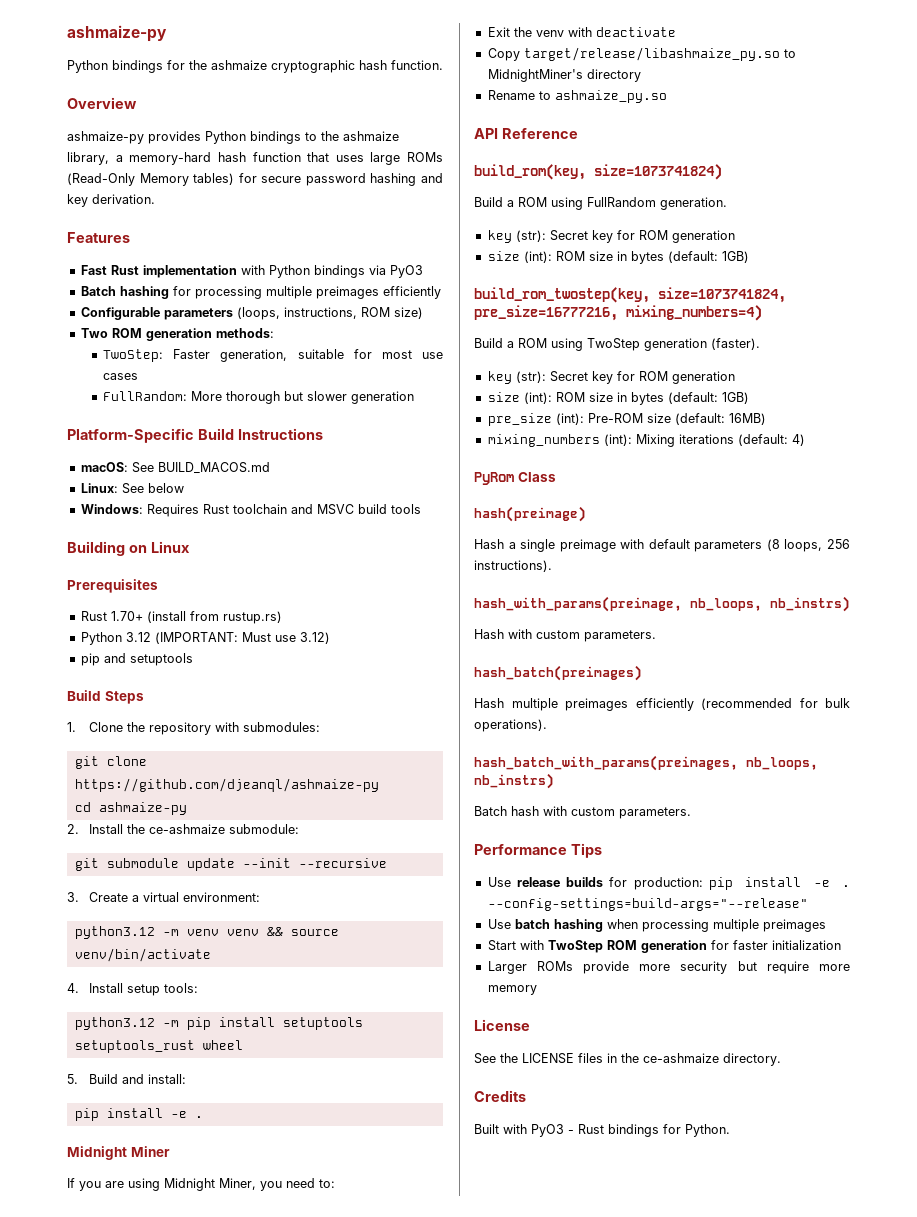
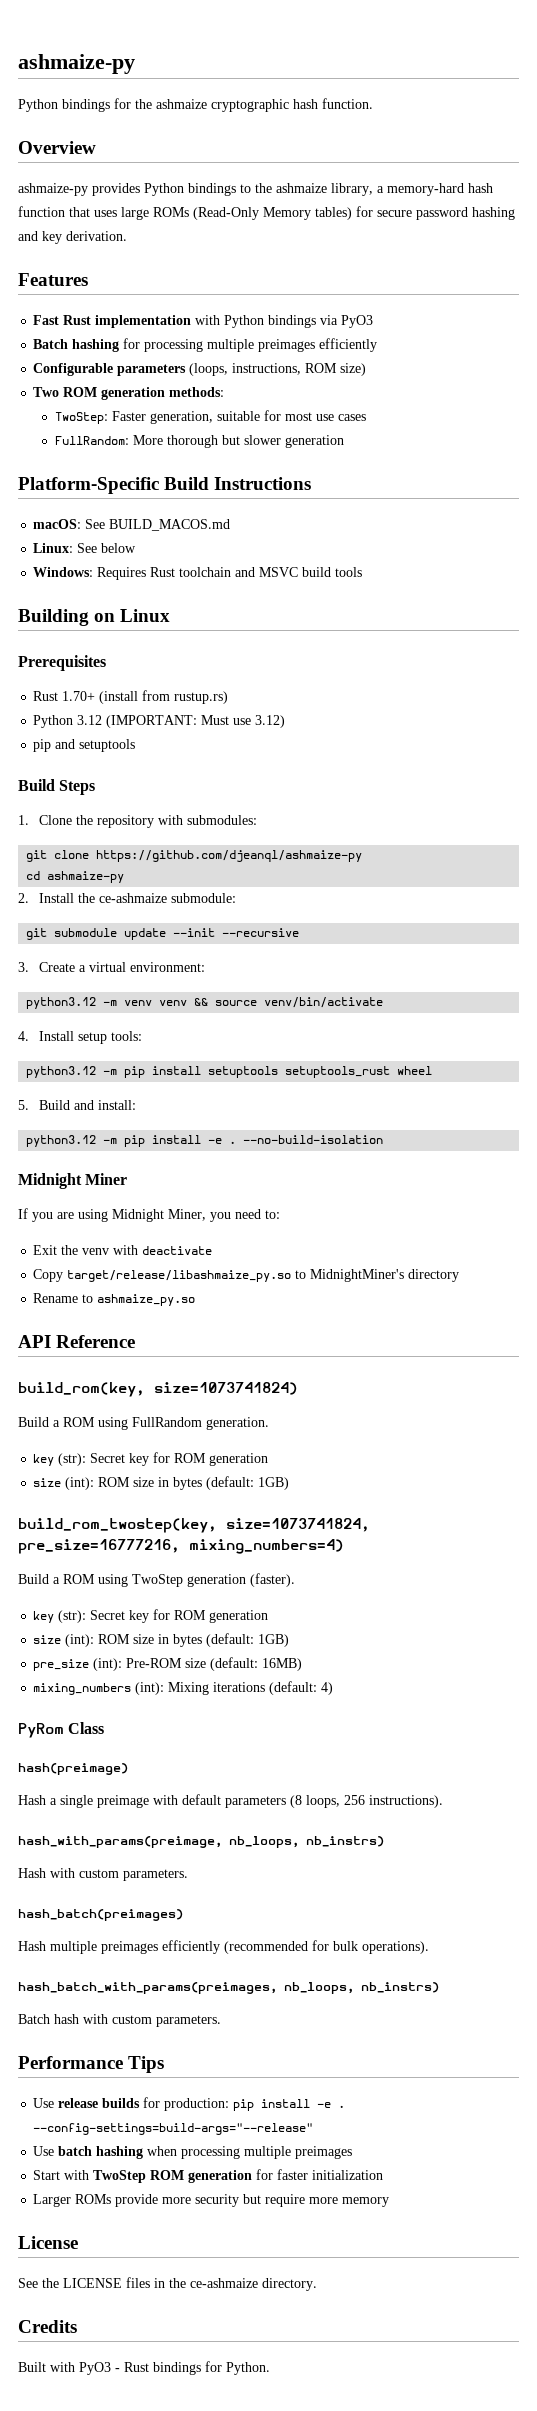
  5. Build and install:
- pip install -e .
+ python3.12 -m pip install -e . --no-build-isolation

